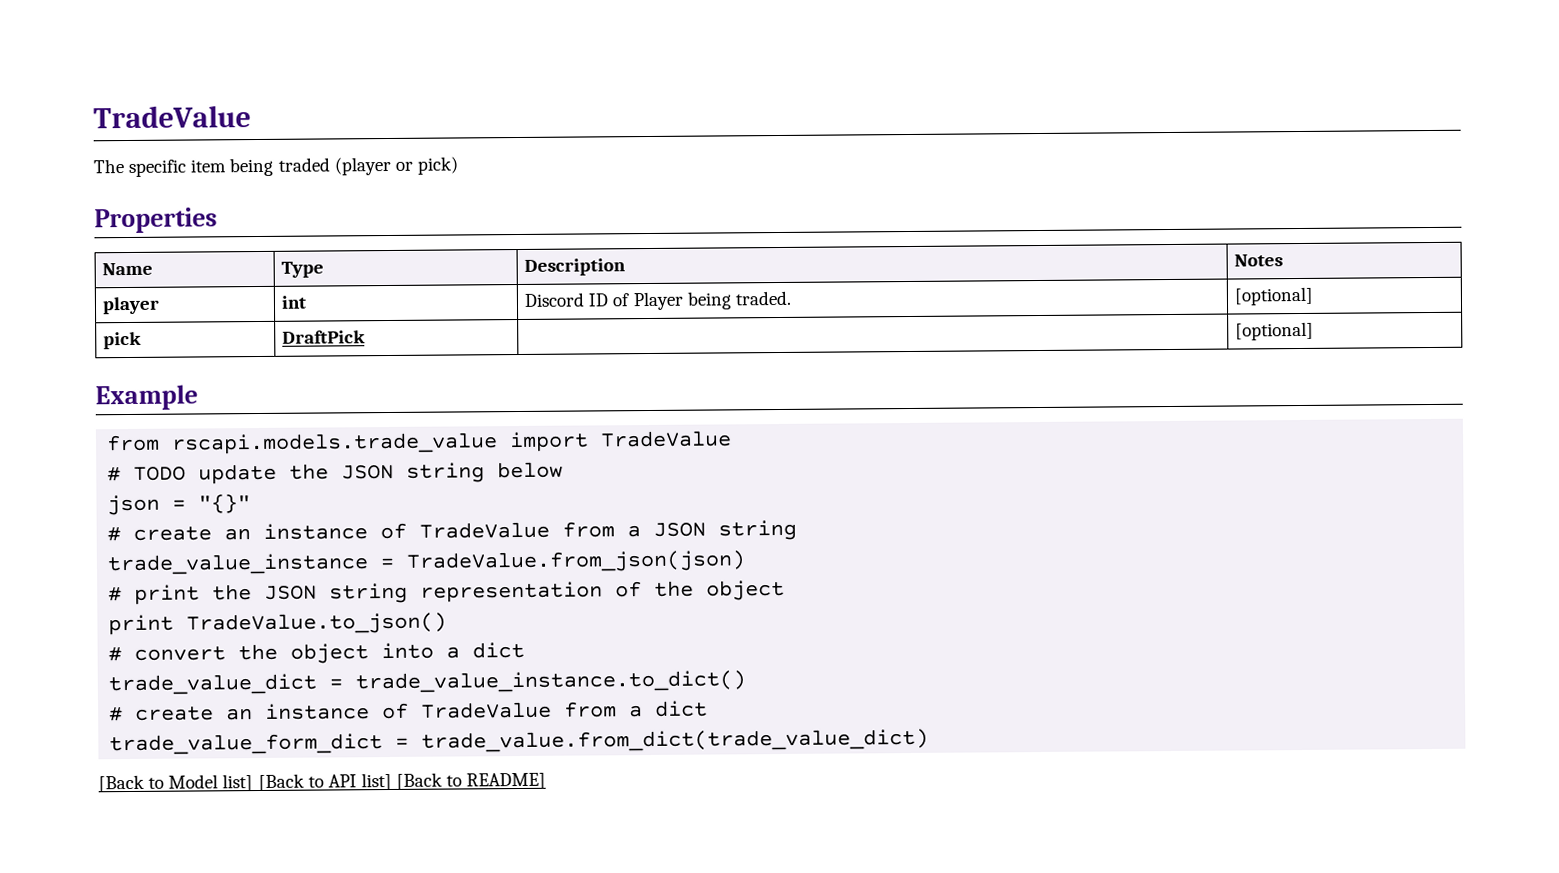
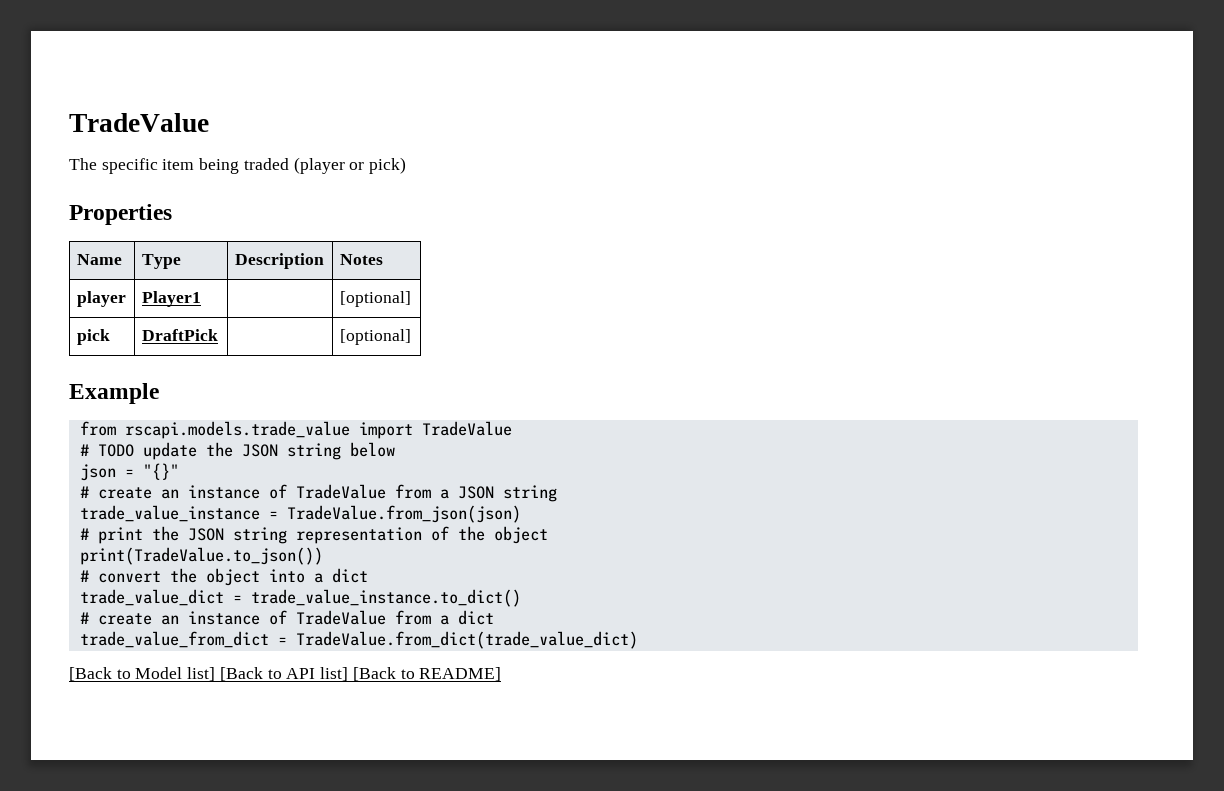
- player | int | Discord ID of Player being traded. | [optional]
+ player | Player1 | | [optional]
- print TradeValue.to_json()
+ print(TradeValue.to_json())
- trade_value_form_dict = trade_value.from_dict(trade_value_dict)
+ trade_value_from_dict = TradeValue.from_dict(trade_value_dict)

